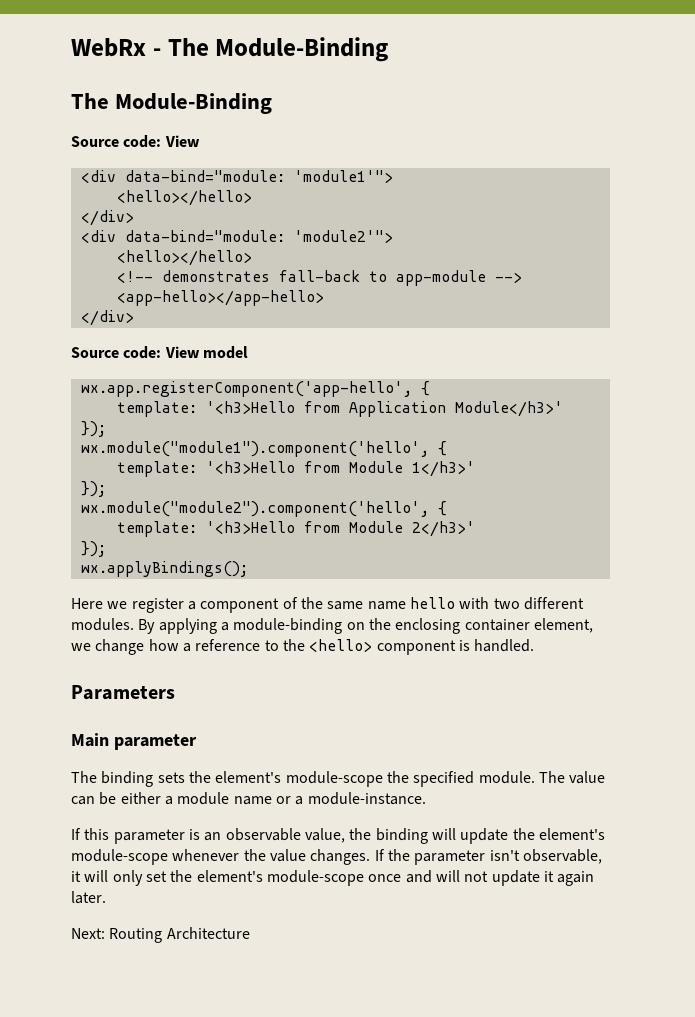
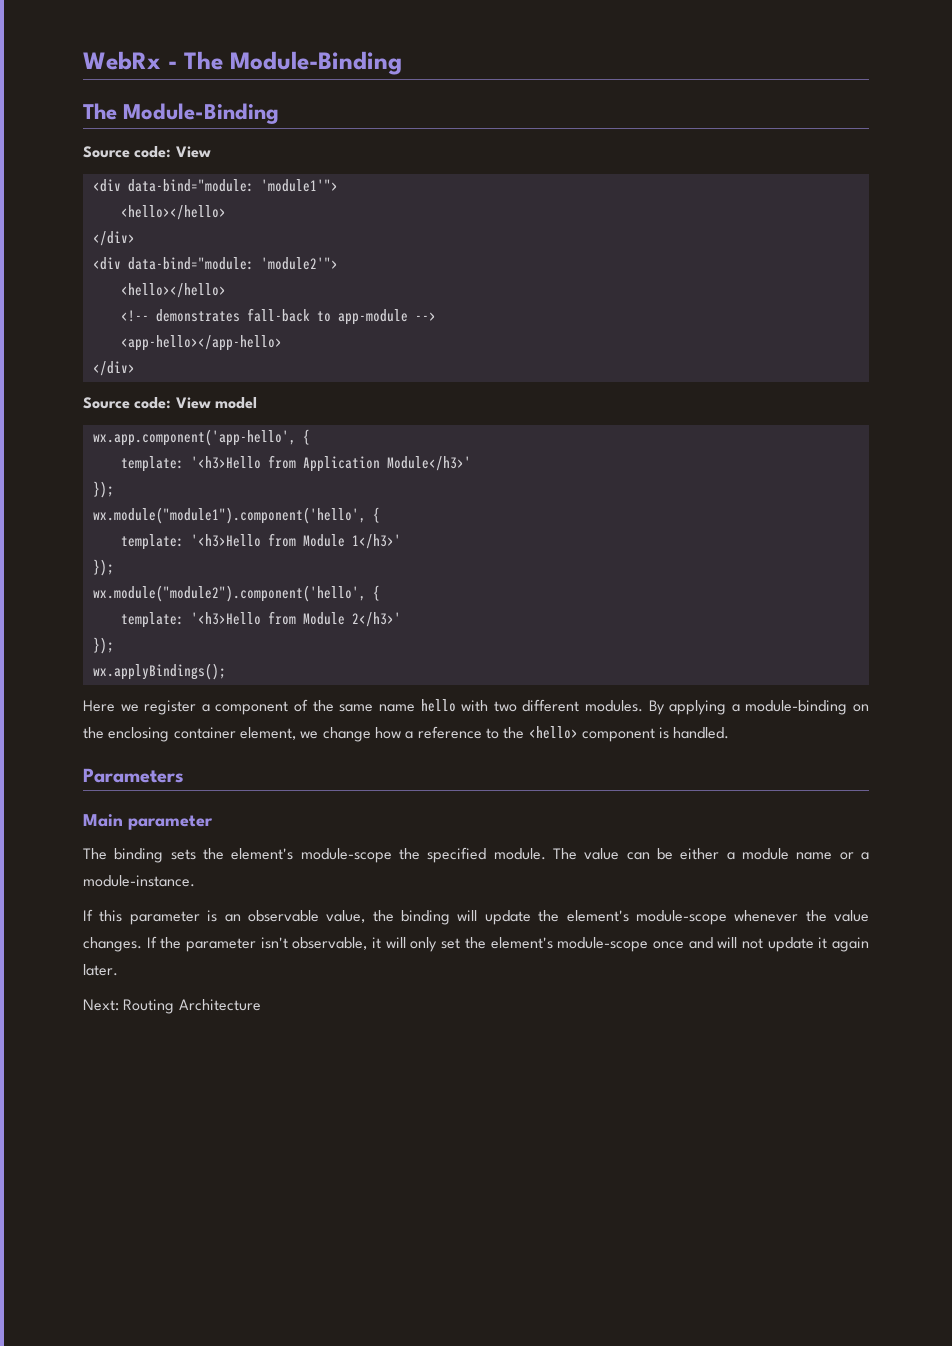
- wx.app.registerComponent('app-hello', {
+ wx.app.component('app-hello', {

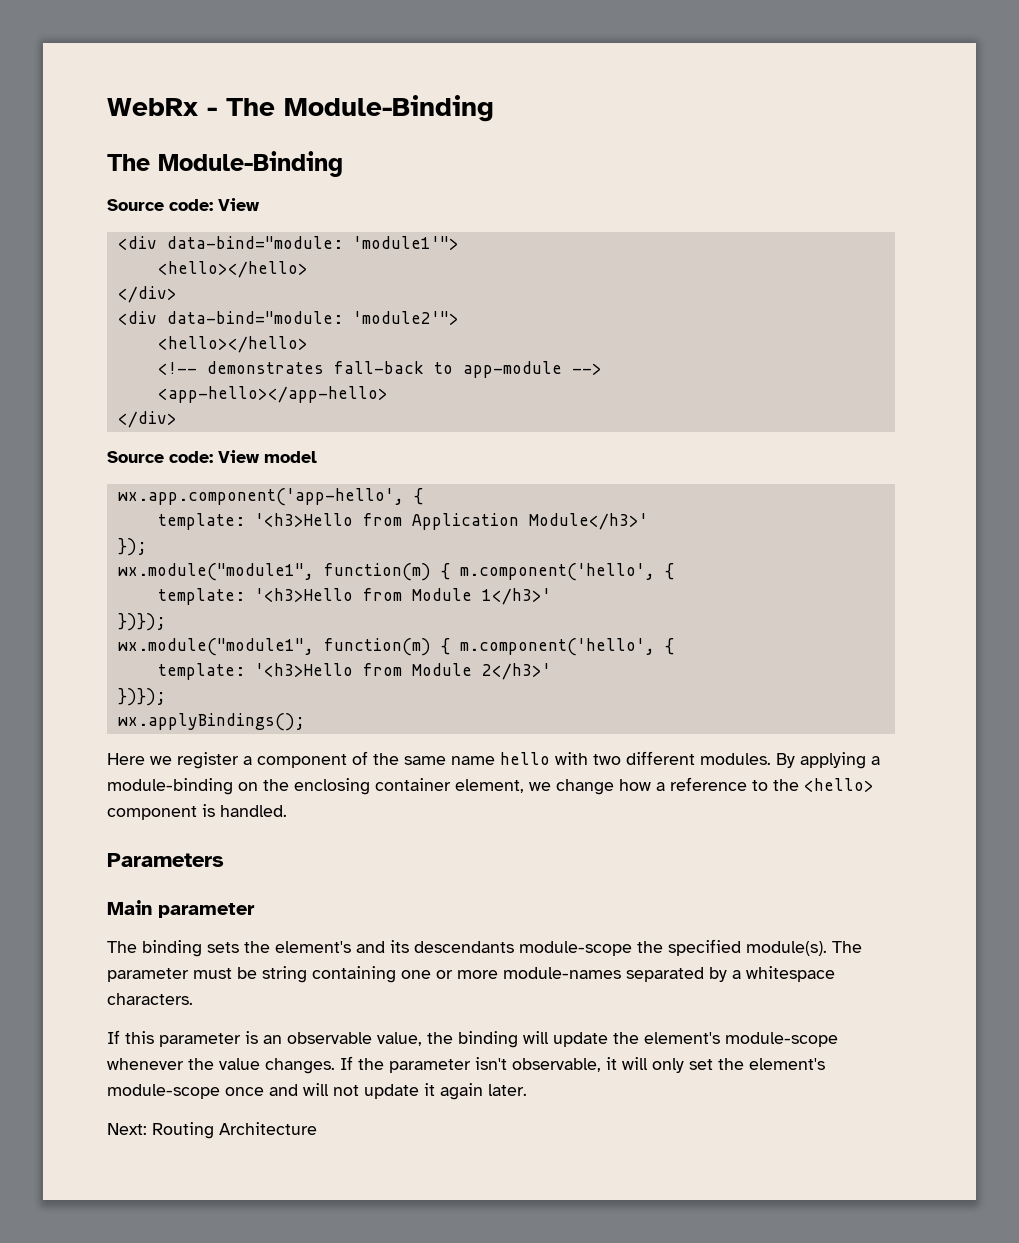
  template: '<h3>Hello from Application Module</h3>'
  });
- wx.module("module1").component('hello', {
+ wx.module("module1", function(m) { m.component('hello', {
  template: '<h3>Hello from Module 1</h3>'
- });
- wx.module("module2").component('hello', {
+ })});
+ wx.module("module1", function(m) { m.component('hello', {
  template: '<h3>Hello from Module 2</h3>'
- });
+ })});
- The binding sets the element's module-scope the specified module. The value can be either a module name or a module-instance.
+ The binding sets the element's and its descendants module-scope the specified module(s). The parameter must be string containing one or more module-names separated by a whitespace characters.

